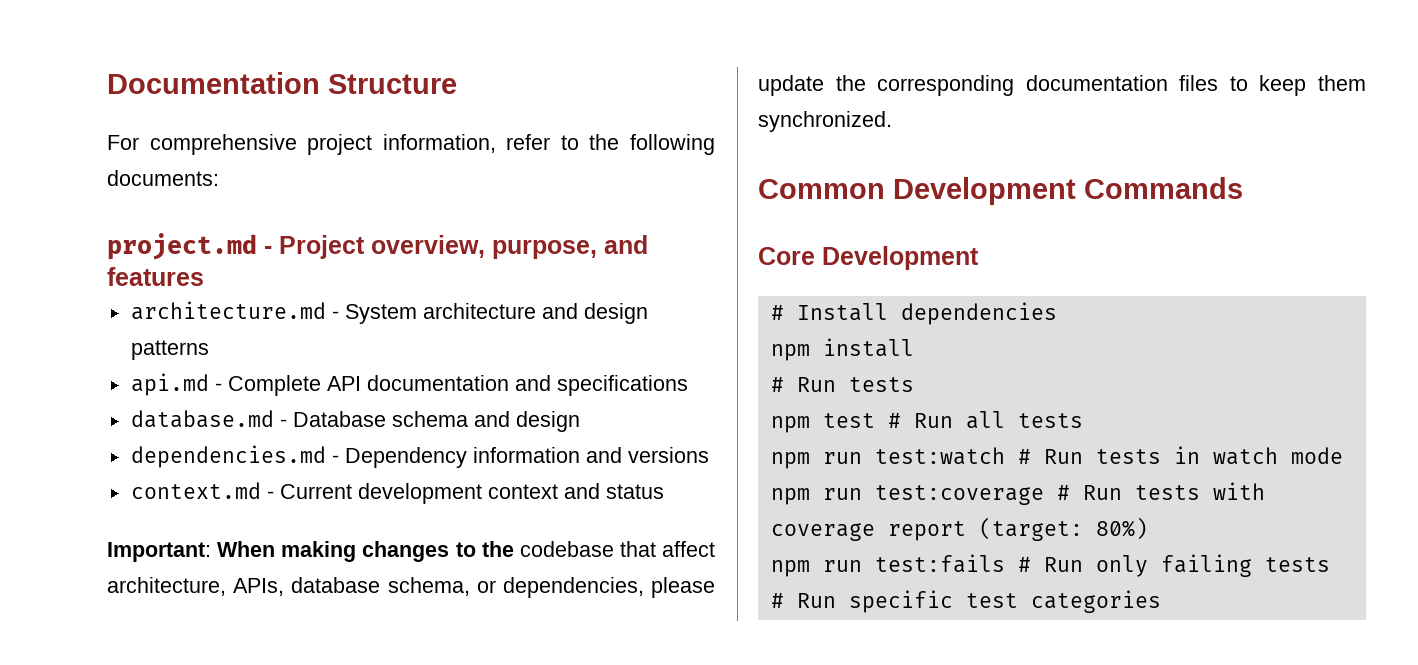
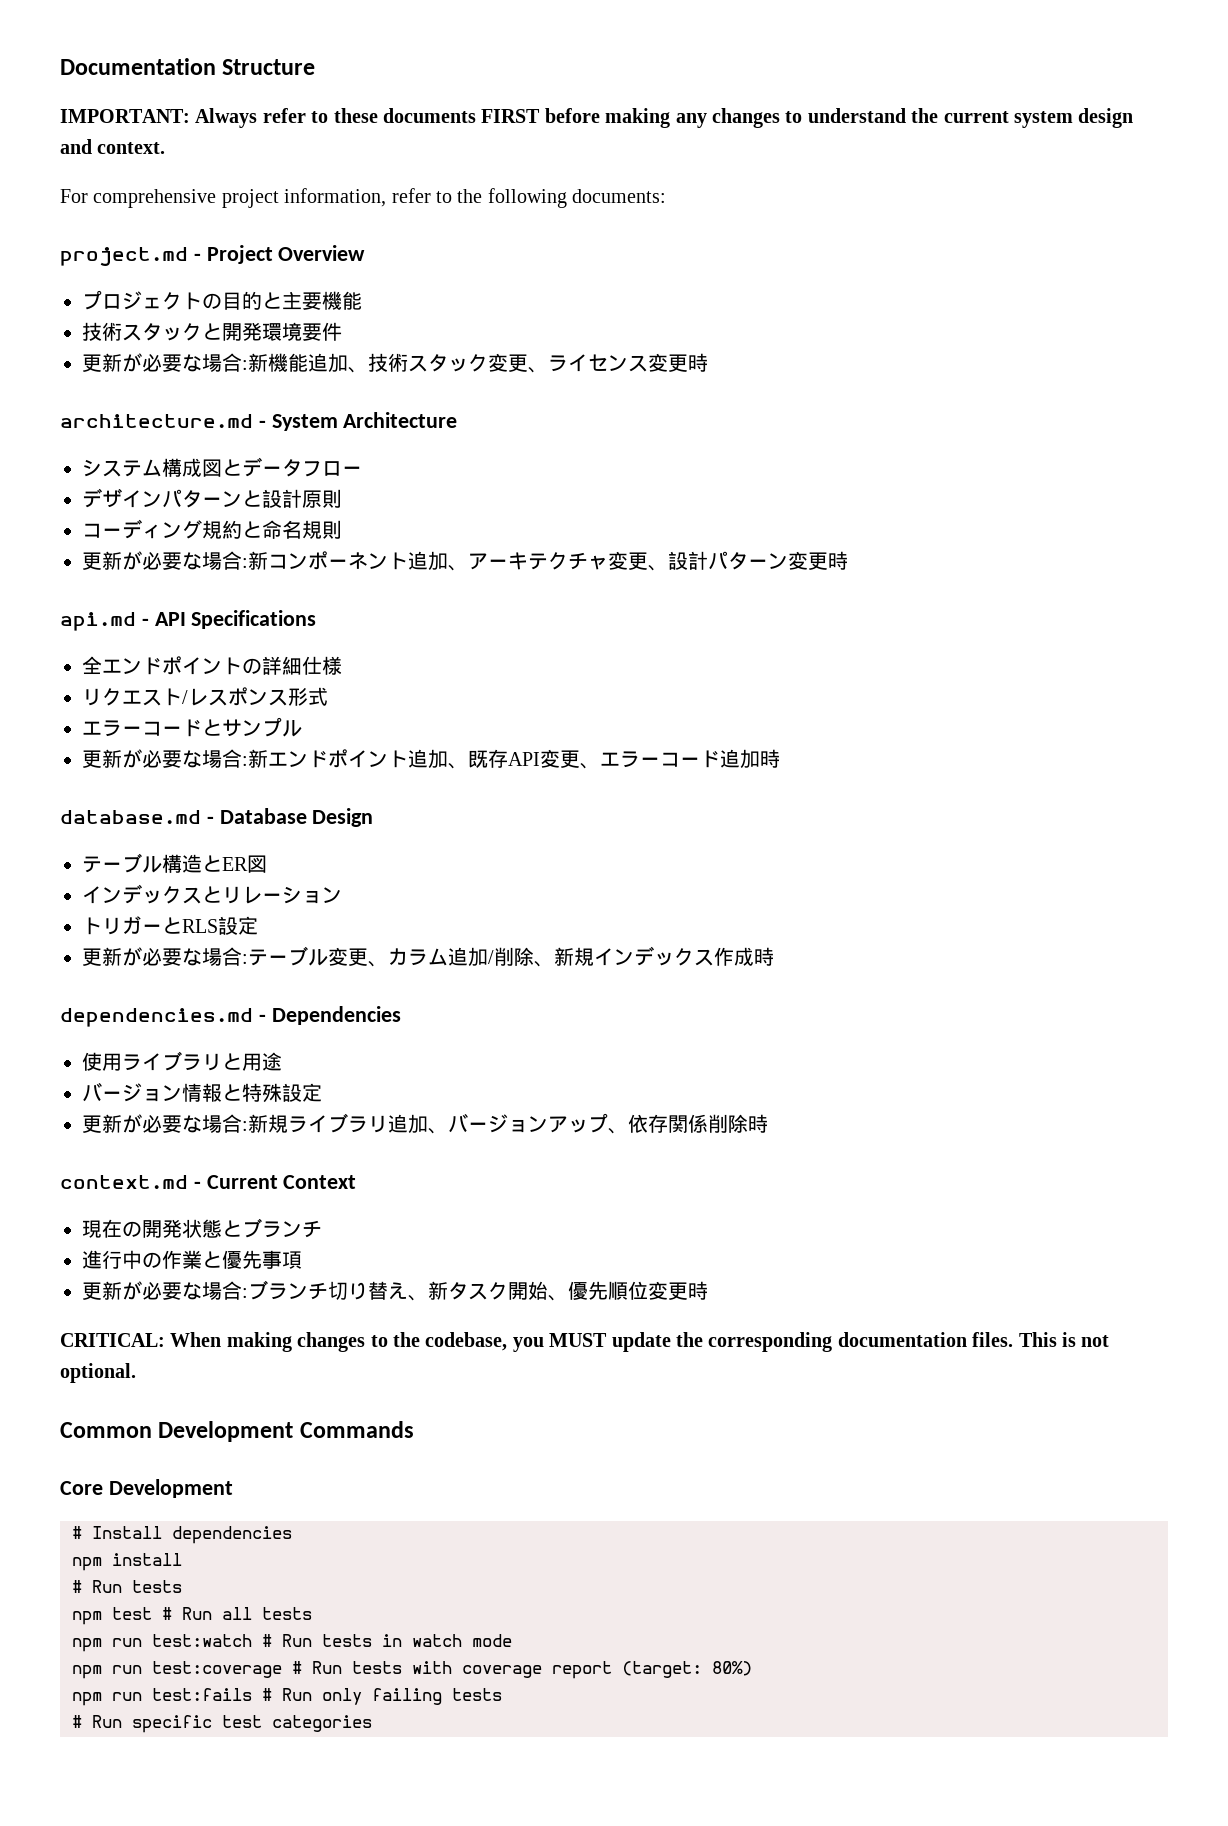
+ IMPORTANT: Always refer to these documents FIRST before making any changes to understand the current system design and context.
- project.md - Project overview, purpose, and features
- architecture.md - System architecture and design patterns
- api.md - Complete API documentation and specifications
- database.md - Database schema and design
- dependencies.md - Dependency information and versions
- context.md - Current development context and status
- Important: When making changes to the codebase that affect architecture, APIs, database schema, or dependencies, please update the corresponding documentation files to keep them synchronized.
+ project.md - Project Overview
+ プロジェクトの目的と主要機能
+ 技術スタックと開発環境要件
+ 更新が必要な場合:新機能追加、技術スタック変更、ライセンス変更時
+ architecture.md - System Architecture
+ システム構成図とデータフロー
+ デザインパターンと設計原則
+ コーディング規約と命名規則
+ 更新が必要な場合:新コンポーネント追加、アーキテクチャ変更、設計パターン変更時
+ api.md - API Specifications
+ 全エンドポイントの詳細仕様
+ リクエスト/レスポンス形式
+ エラーコードとサンプル
+ 更新が必要な場合:新エンドポイント追加、既存API変更、エラーコード追加時
+ database.md - Database Design
+ テーブル構造とER図
+ インデックスとリレーション
+ トリガーとRLS設定
+ 更新が必要な場合:テーブル変更、カラム追加/削除、新規インデックス作成時
+ dependencies.md - Dependencies
+ 使用ライブラリと用途
+ バージョン情報と特殊設定
+ 更新が必要な場合:新規ライブラリ追加、バージョンアップ、依存関係削除時
+ context.md - Current Context
+ 現在の開発状態とブランチ
+ 進行中の作業と優先事項
+ 更新が必要な場合:ブランチ切り替え、新タスク開始、優先順位変更時
+ CRITICAL: When making changes to the codebase, you MUST update the corresponding documentation files. This is not optional.

